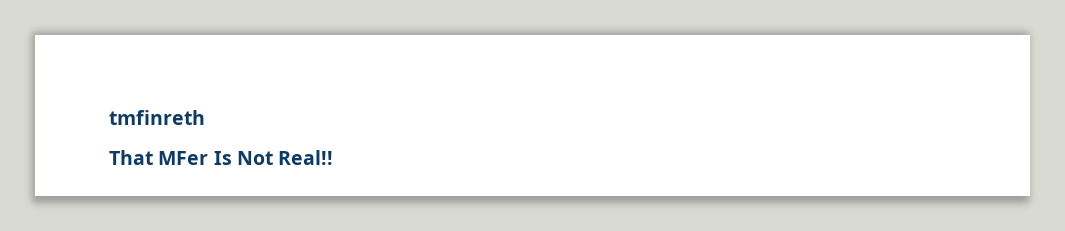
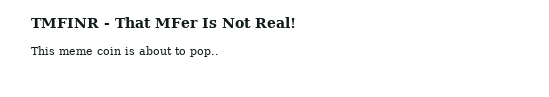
- tmfinreth
- That MFer Is Not Real!!
+ TMFINR - That MFer Is Not Real!
+ This meme coin is about to pop..

